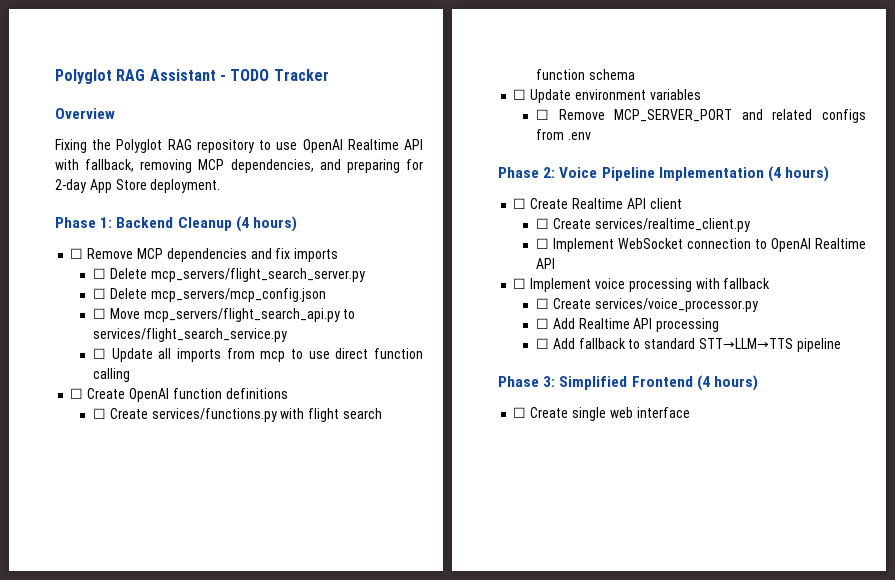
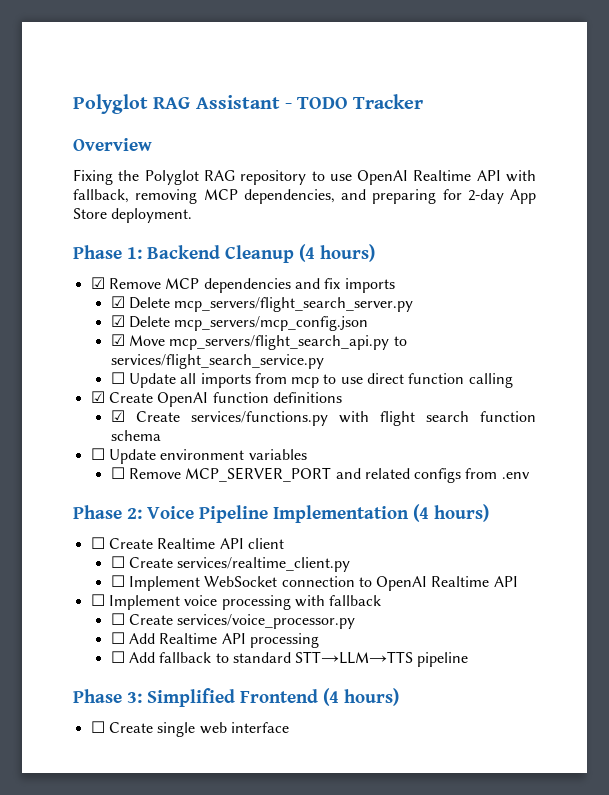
- ☐ Remove MCP dependencies and fix imports
+ ☑ Remove MCP dependencies and fix imports
- ☐ Delete mcp_servers/flight_search_server.py
+ ☑ Delete mcp_servers/flight_search_server.py
- ☐ Delete mcp_servers/mcp_config.json
+ ☑ Delete mcp_servers/mcp_config.json
- ☐ Move mcp_servers/flight_search_api.py to services/flight_search_service.py
+ ☑ Move mcp_servers/flight_search_api.py to services/flight_search_service.py
- ☐ Create OpenAI function definitions
+ ☑ Create OpenAI function definitions
- ☐ Create services/functions.py with flight search function schema
+ ☑ Create services/functions.py with flight search function schema

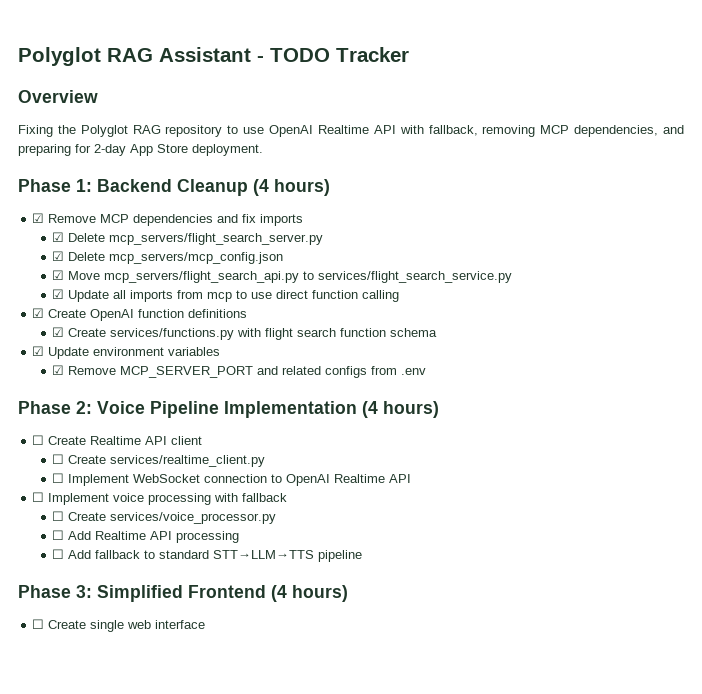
- ☐ Update all imports from mcp to use direct function calling
+ ☑ Update all imports from mcp to use direct function calling
- ☐ Update environment variables
+ ☑ Update environment variables
- ☐ Remove MCP_SERVER_PORT and related configs from .env
+ ☑ Remove MCP_SERVER_PORT and related configs from .env

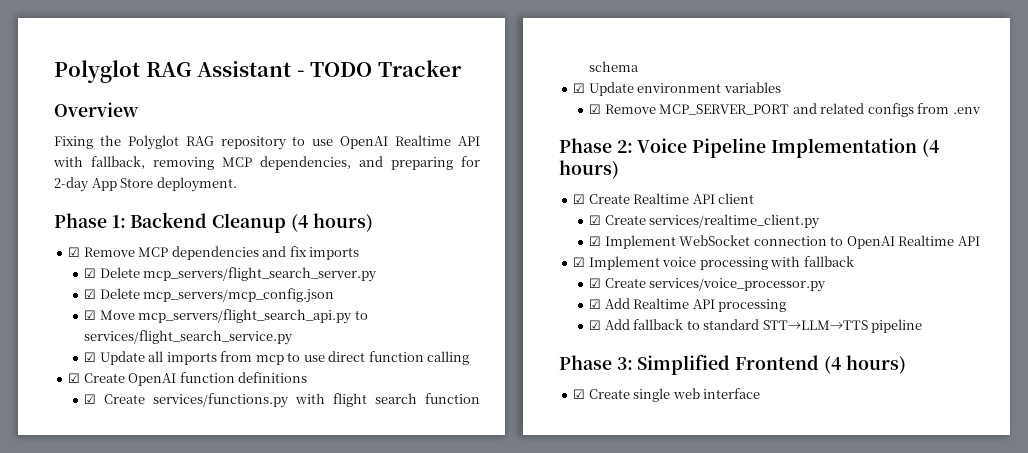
- ☐ Create Realtime API client
+ ☑ Create Realtime API client
- ☐ Create services/realtime_client.py
+ ☑ Create services/realtime_client.py
- ☐ Implement WebSocket connection to OpenAI Realtime API
+ ☑ Implement WebSocket connection to OpenAI Realtime API
- ☐ Implement voice processing with fallback
+ ☑ Implement voice processing with fallback
- ☐ Create services/voice_processor.py
+ ☑ Create services/voice_processor.py
- ☐ Add Realtime API processing
+ ☑ Add Realtime API processing
- ☐ Add fallback to standard STT→LLM→TTS pipeline
+ ☑ Add fallback to standard STT→LLM→TTS pipeline
- ☐ Create single web interface
+ ☑ Create single web interface

